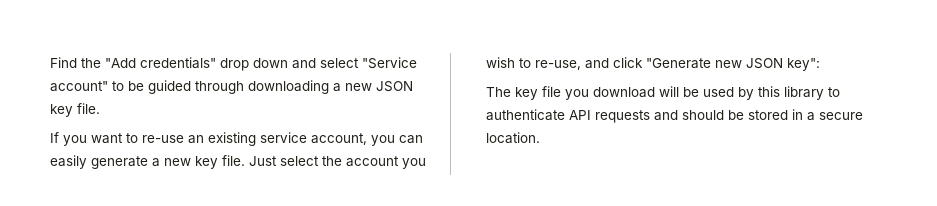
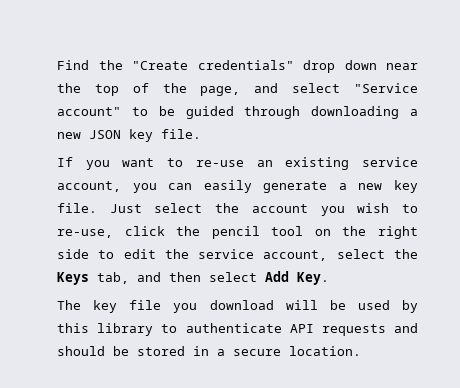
- Find the "Add credentials" drop down and select "Service account" to be guided through downloading a new JSON key file.
+ Find the "Create credentials" drop down near the top of the page, and select "Service account" to be guided through downloading a new JSON key file.
- Just select the account you wish to re-use, and click "Generate new JSON key":
+ Just select the account you wish to re-use, click the pencil tool on the right side to edit the service account, select the Keys tab, and then select Add Key.

